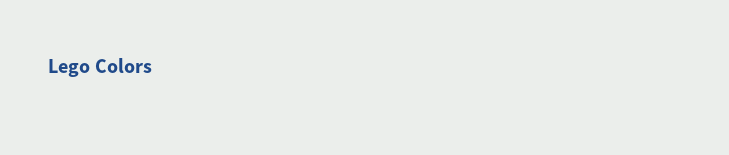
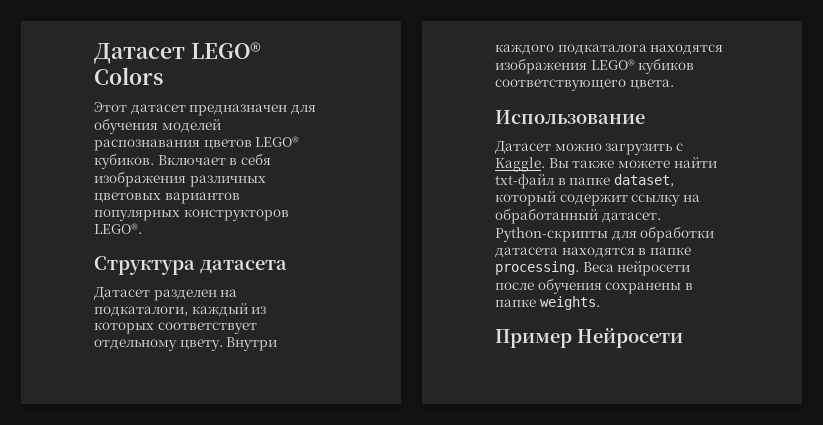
- Lego Colors
+ Датасет LEGO® Colors
+ Этот датасет предназначен для обучения моделей распознавания цветов LEGO® кубиков. Включает в себя изображения различных цветовых вариантов популярных конструкторов LEGO®.
+ Структура датасета
+ Датасет разделен на подкаталоги, каждый из которых соответствует отдельному цвету. Внутри каждого подкаталога находятся изображения LEGO® кубиков соответствующего цвета.
+ Использование
+ Датасет можно загрузить с Kaggle. Вы также можете найти txt-файл в папке dataset, который содержит ссылку на обработанный датасет. Python-скрипты для обработки датасета находятся в папке processing. Веса нейросети после обучения сохранены в папке weights.
+ Пример Нейросети

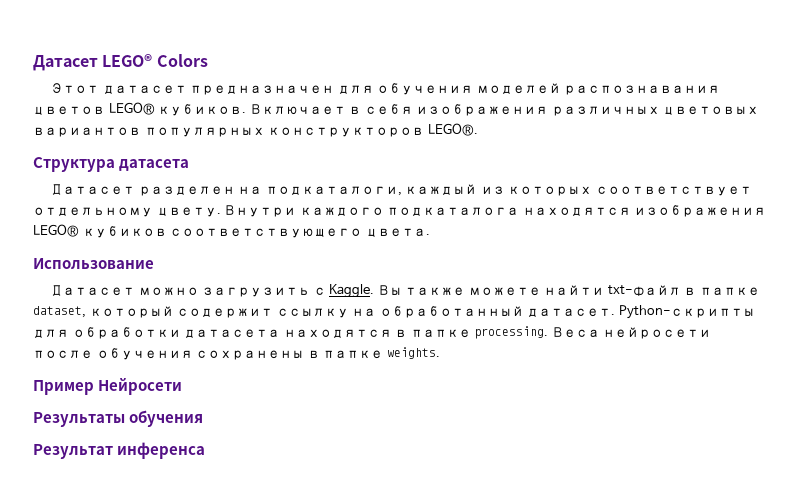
+ Результаты обучения
+ Результат инференса

